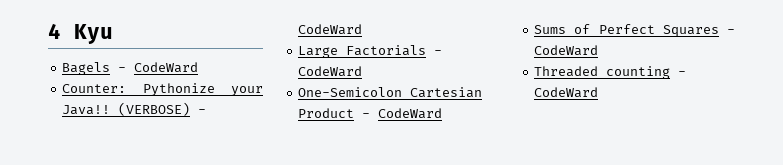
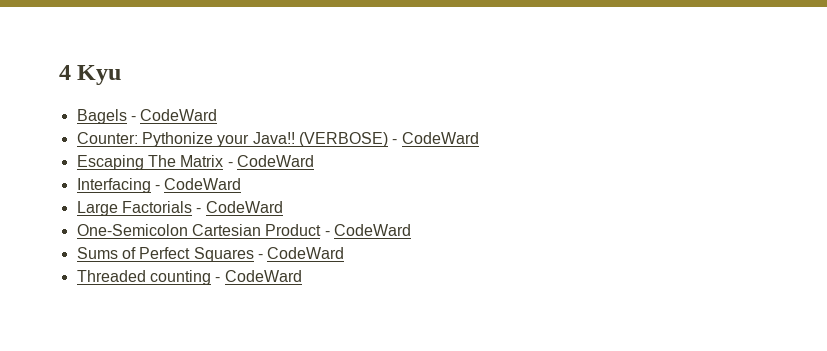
+ Escaping The Matrix - CodeWard
+ Interfacing - CodeWard

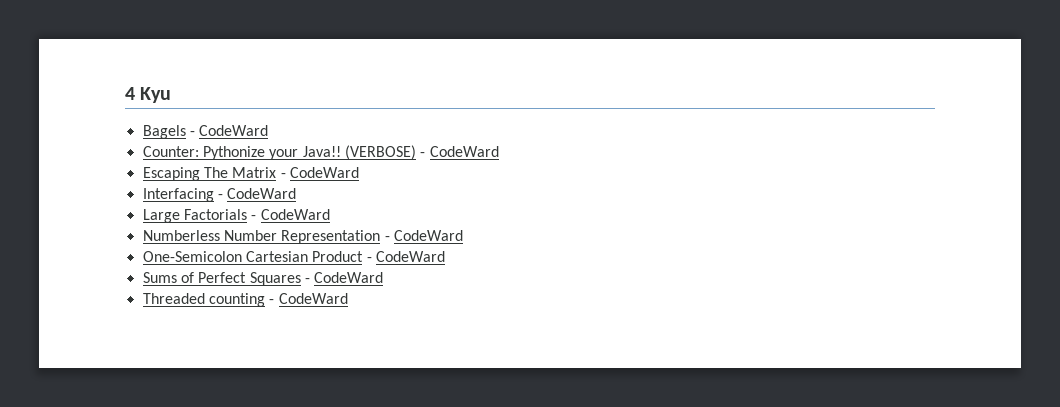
+ Numberless Number Representation - CodeWard

